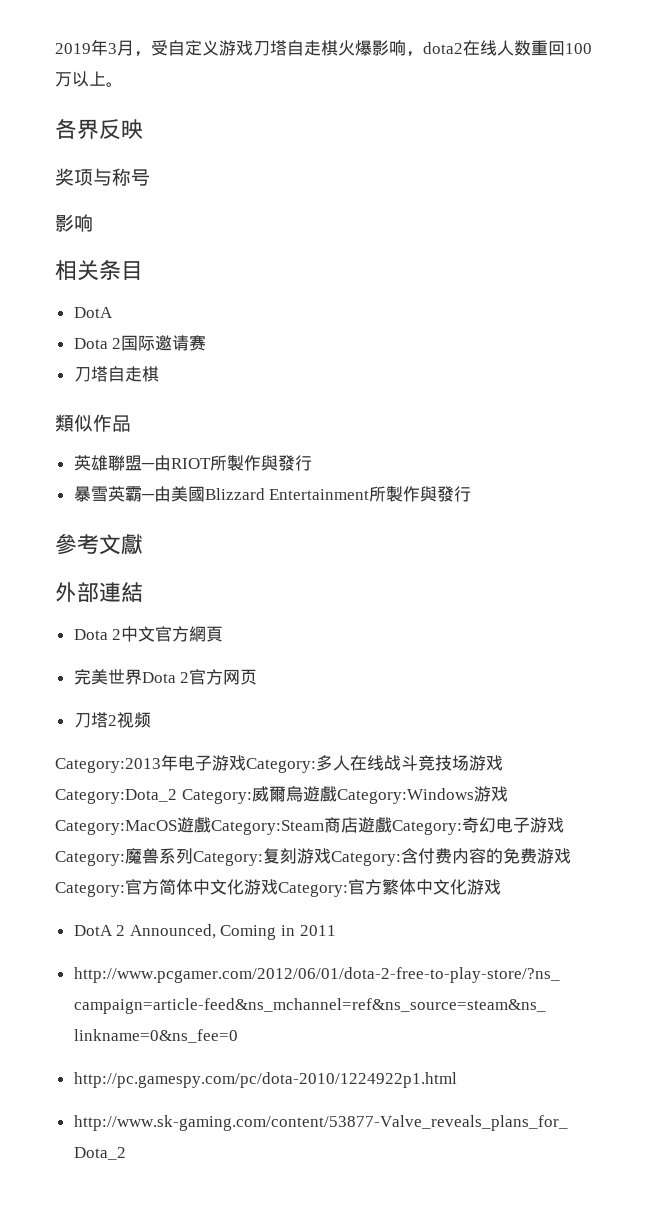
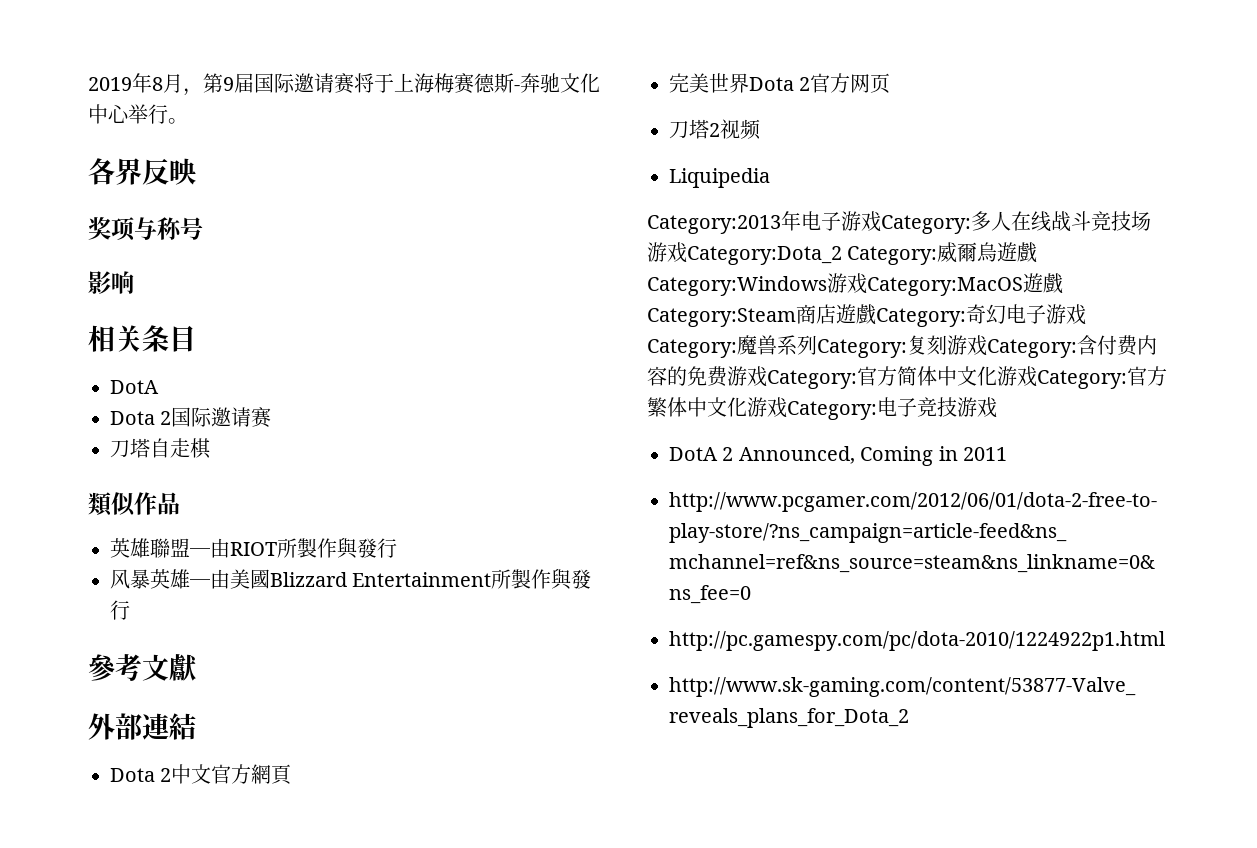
- 2019年3月，受自定义游戏刀塔自走棋火爆影响，dota2在线人数重回100万以上。
+ 2019年8月，第9届国际邀请赛将于上海梅赛德斯-奔驰文化中心举行。
- 暴雪英霸─由美國Blizzard Entertainment所製作與發行
+ 风暴英雄─由美國Blizzard Entertainment所製作與發行
+ Liquipedia
- Category:2013年电子游戏Category:多人在线战斗竞技场游戏Category:Dota_2 Category:威爾烏遊戲Category:Windows游戏Category:MacOS遊戲Category:Steam商店遊戲Category:奇幻电子游戏Category:魔兽系列Category:复刻游戏Category:含付费内容的免费游戏Category:官方简体中文化游戏Category:官方繁体中文化游戏
+ Category:2013年电子游戏Category:多人在线战斗竞技场游戏Category:Dota_2 Category:威爾烏遊戲Category:Windows游戏Category:MacOS遊戲Category:Steam商店遊戲Category:奇幻电子游戏Category:魔兽系列Category:复刻游戏Category:含付费内容的免费游戏Category:官方简体中文化游戏Category:官方繁体中文化游戏Category:电子竞技游戏

